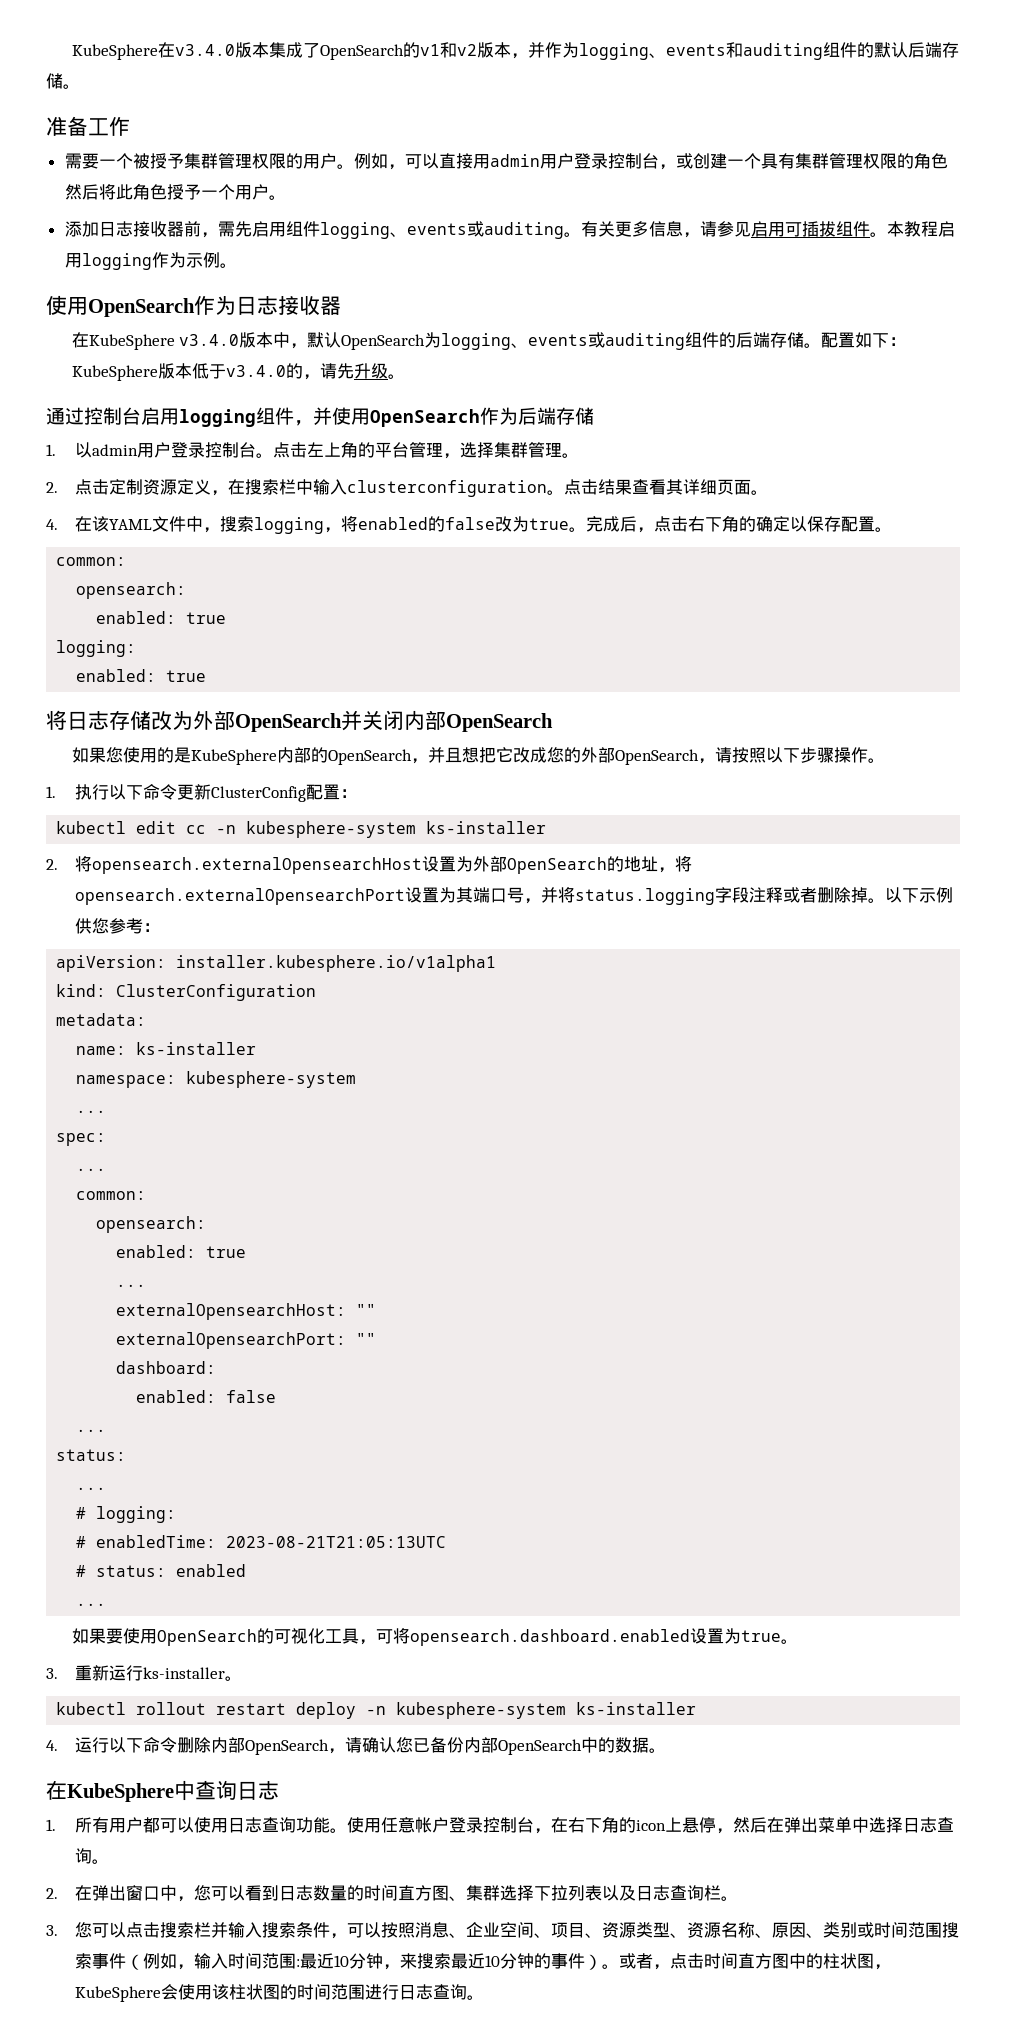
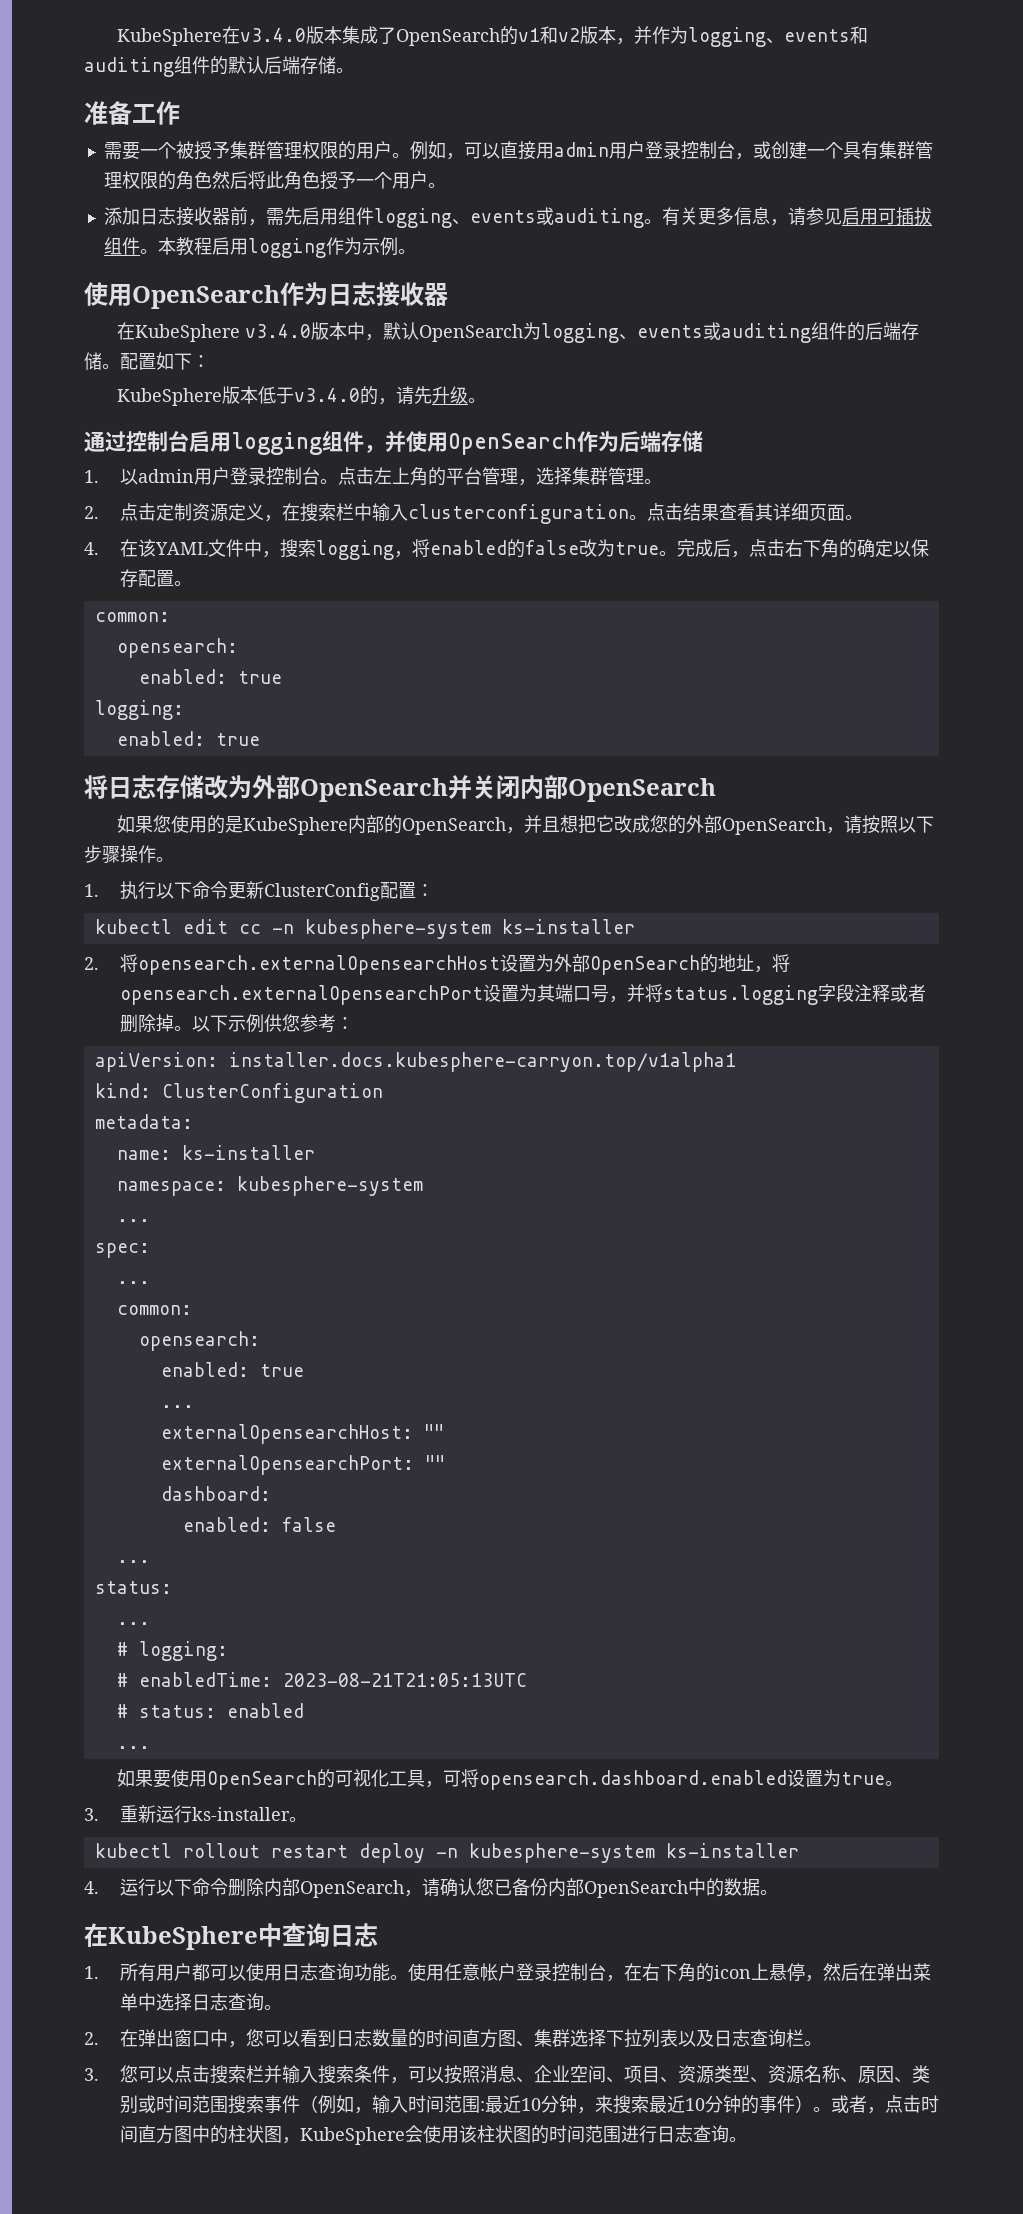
- apiVersion: installer.kubesphere.io/v1alpha1
+ apiVersion: installer.docs.kubesphere-carryon.top/v1alpha1

